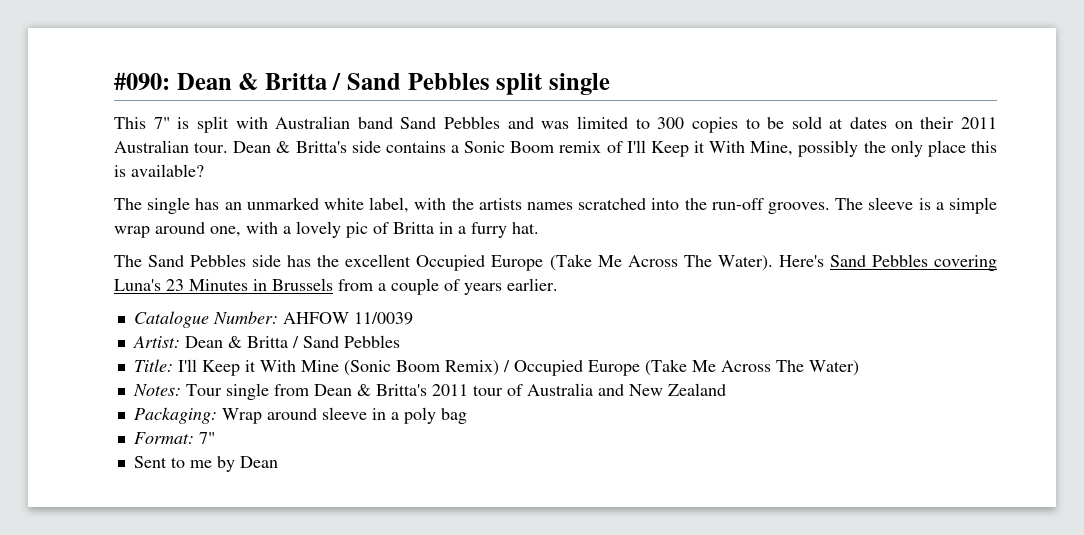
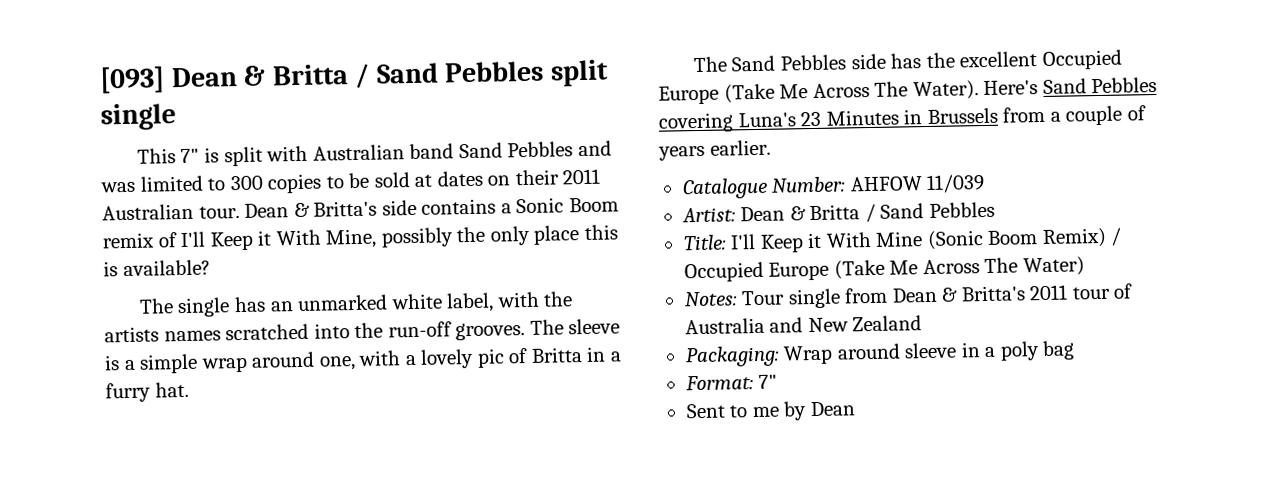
- #090: Dean & Britta / Sand Pebbles split single
+ [093] Dean & Britta / Sand Pebbles split single
- Catalogue Number: AHFOW 11/0039
+ Catalogue Number: AHFOW 11/039

